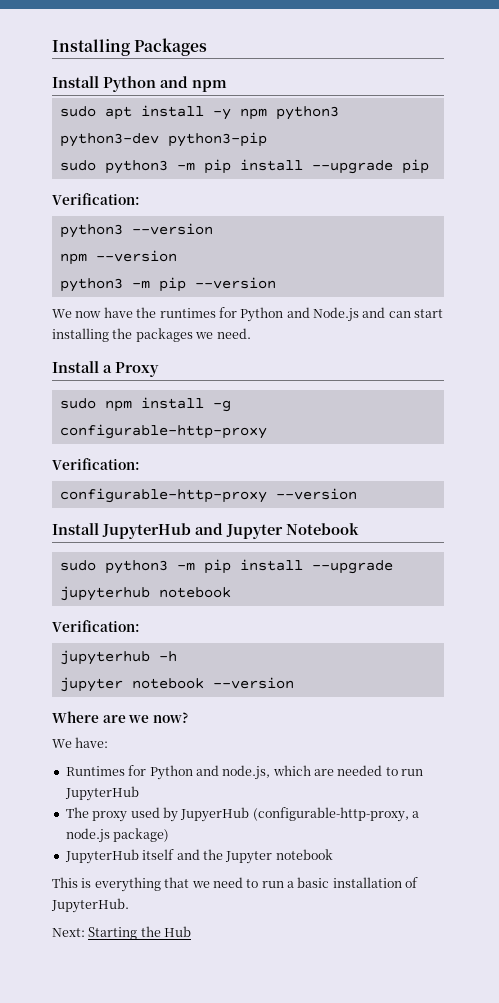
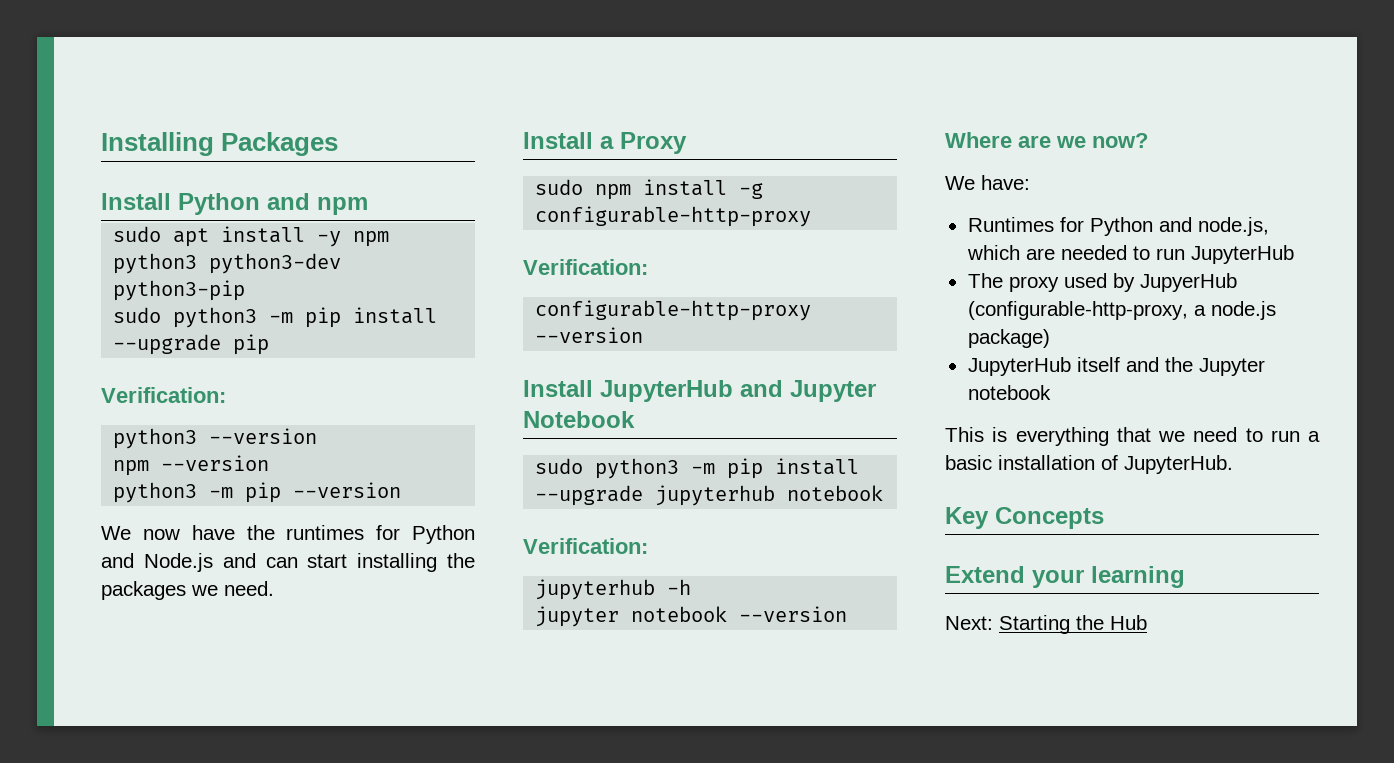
+ Key Concepts
+ Extend your learning

